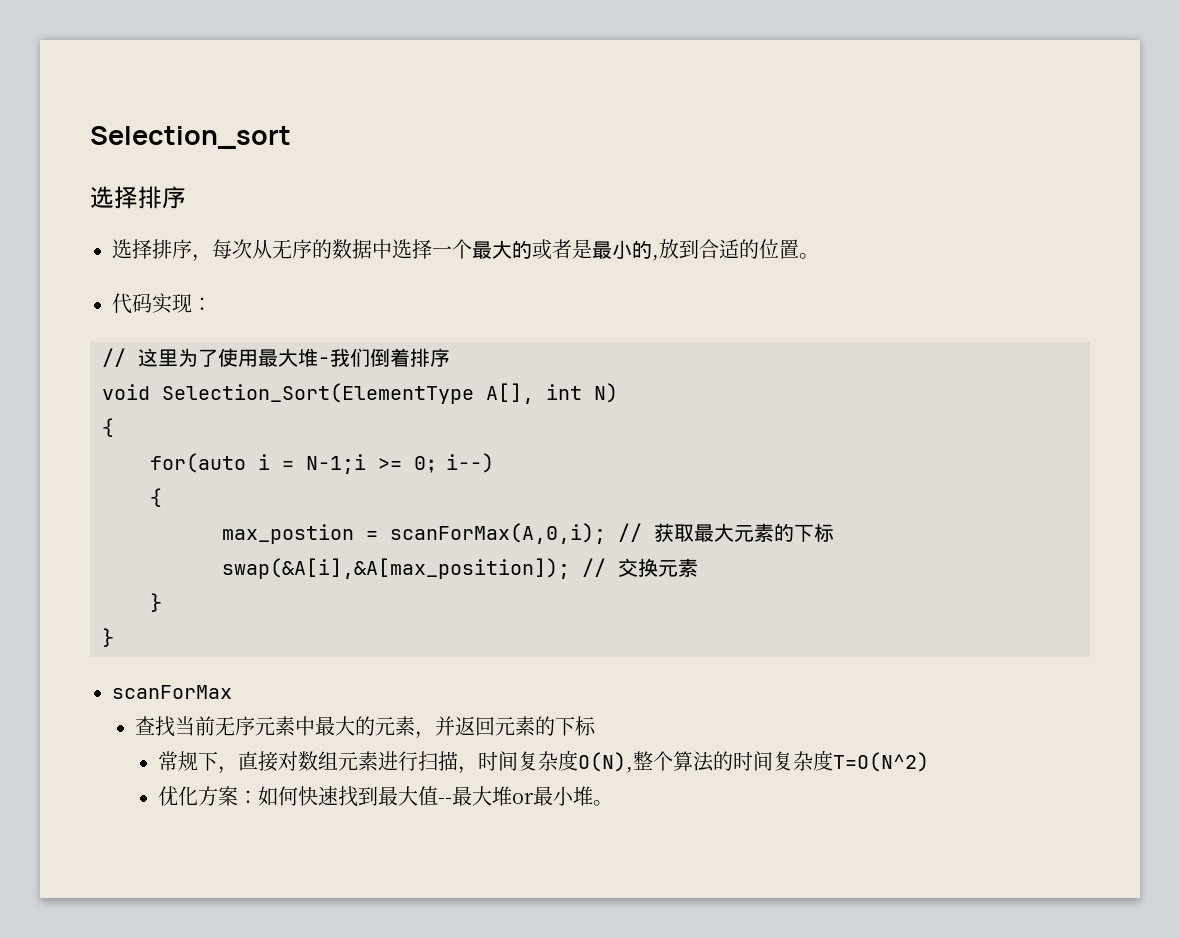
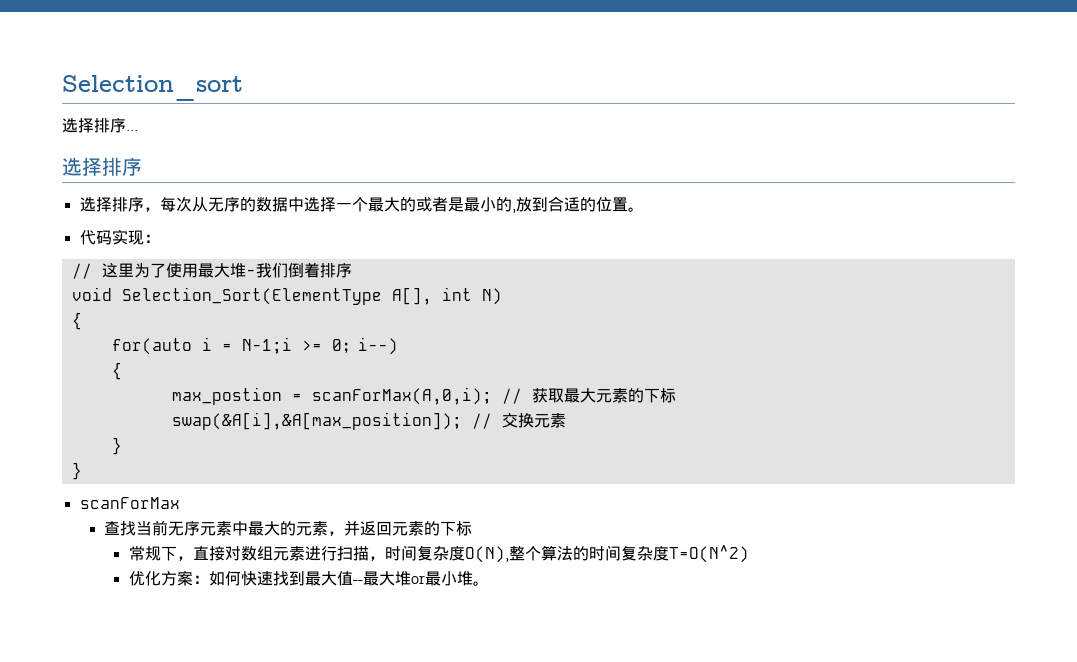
+ 选择排序...

